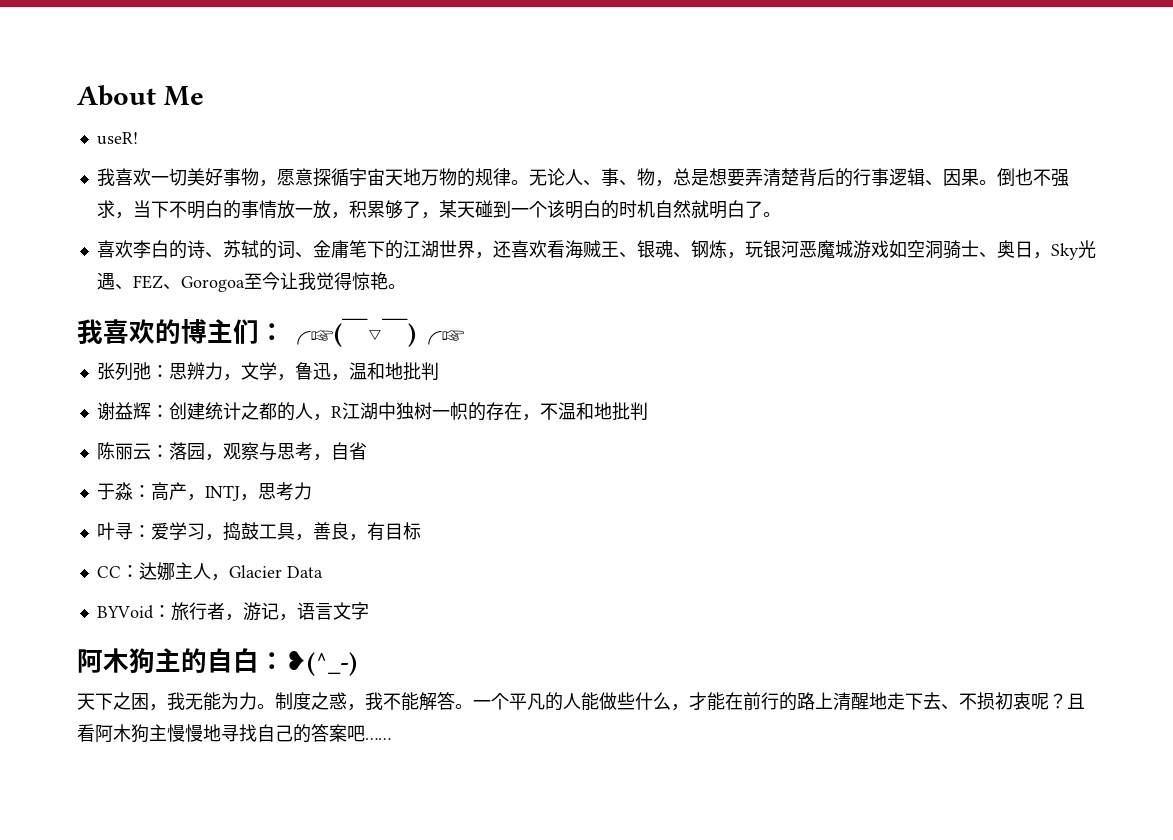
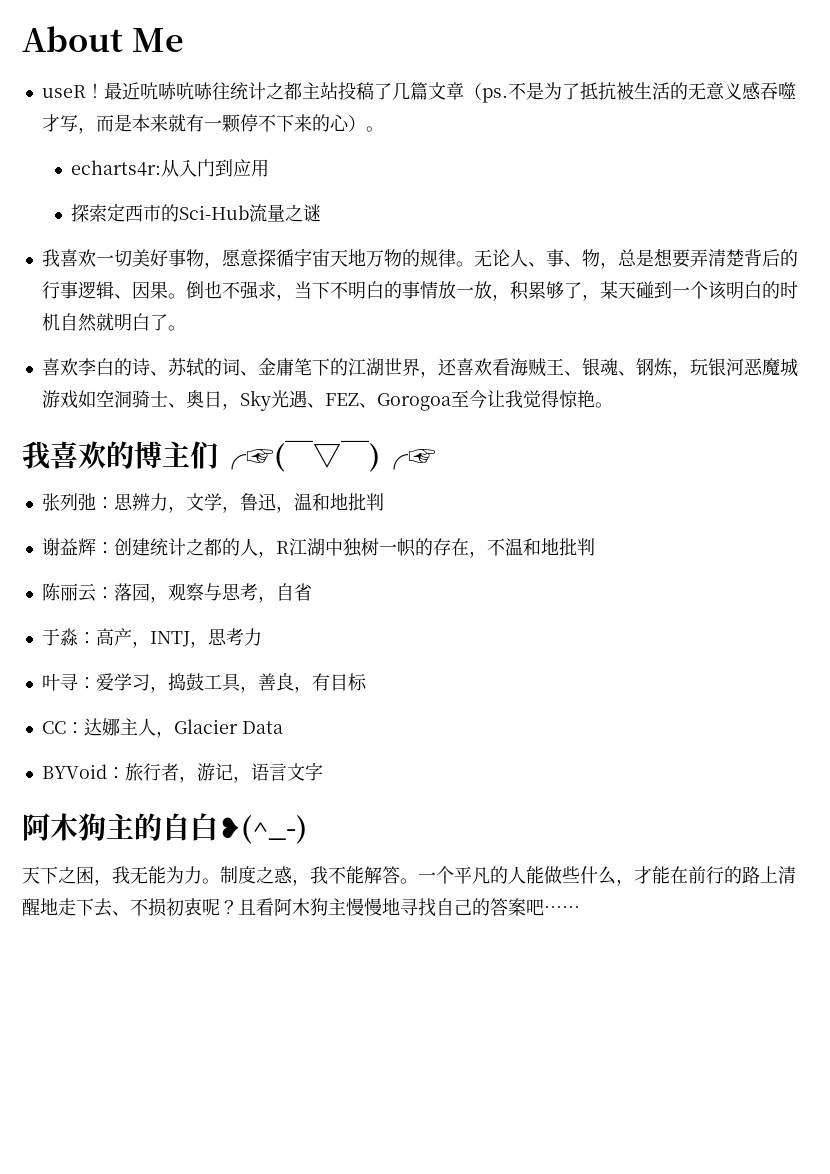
- useR!
+ useR！最近吭哧吭哧往统计之都主站投稿了几篇文章（ps.不是为了抵抗被生活的无意义感吞噬才写，而是本来就有一颗停不下来的心）。
+ echarts4r:从入门到应用
+ 探索定西市的Sci-Hub流量之谜
- 我喜欢的博主们：╭☞(￣▽￣)╭☞
+ 我喜欢的博主们╭☞(￣▽￣)╭☞
- 阿木狗主的自白：❥(^_-)
+ 阿木狗主的自白❥(^_-)

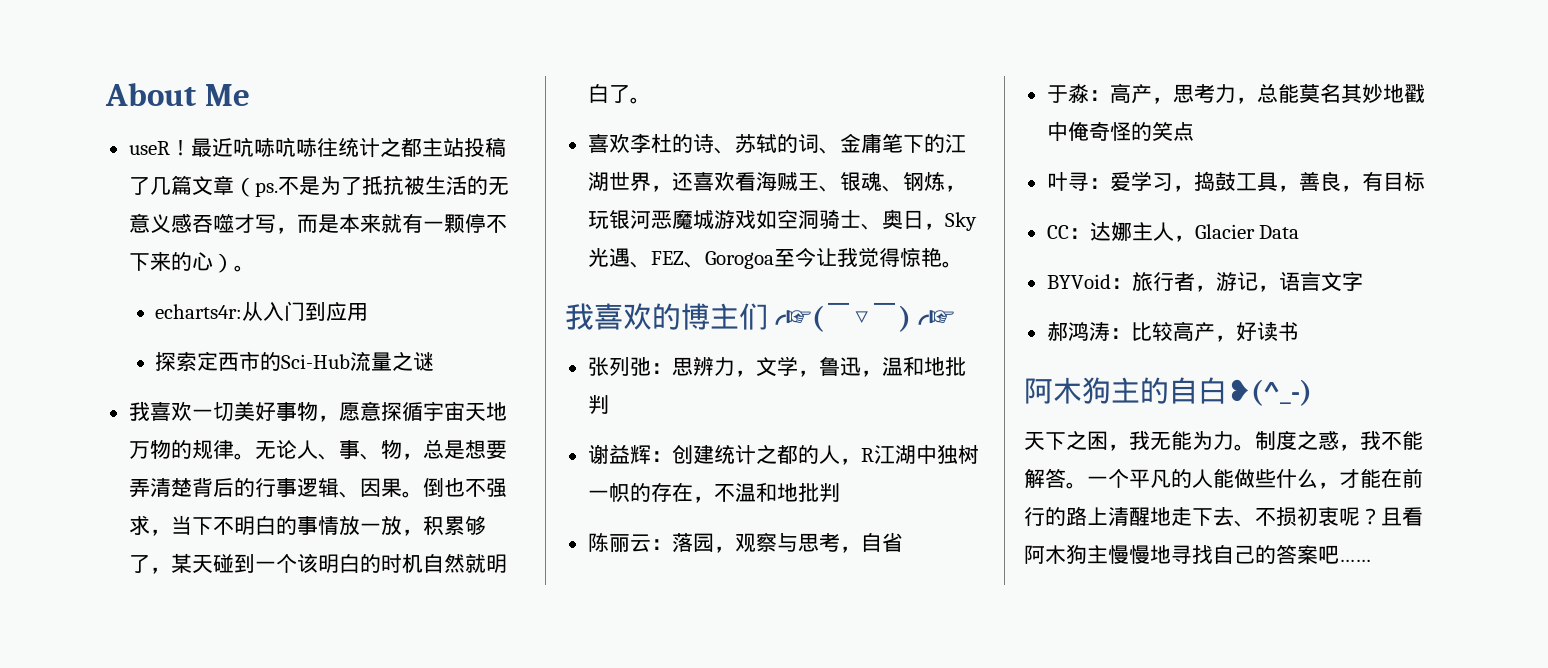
- 喜欢李白的诗、苏轼的词、金庸笔下的江湖世界，还喜欢看海贼王、银魂、钢炼，玩银河恶魔城游戏如空洞骑士、奥日，Sky光遇、FEZ、Gorogoa至今让我觉得惊艳。
+ 喜欢李杜的诗、苏轼的词、金庸笔下的江湖世界，还喜欢看海贼王、银魂、钢炼，玩银河恶魔城游戏如空洞骑士、奥日，Sky光遇、FEZ、Gorogoa至今让我觉得惊艳。
- 于淼：高产，INTJ，思考力
+ 于淼：高产，思考力，总能莫名其妙地戳中俺奇怪的笑点
+ 郝鸿涛：比较高产，好读书

